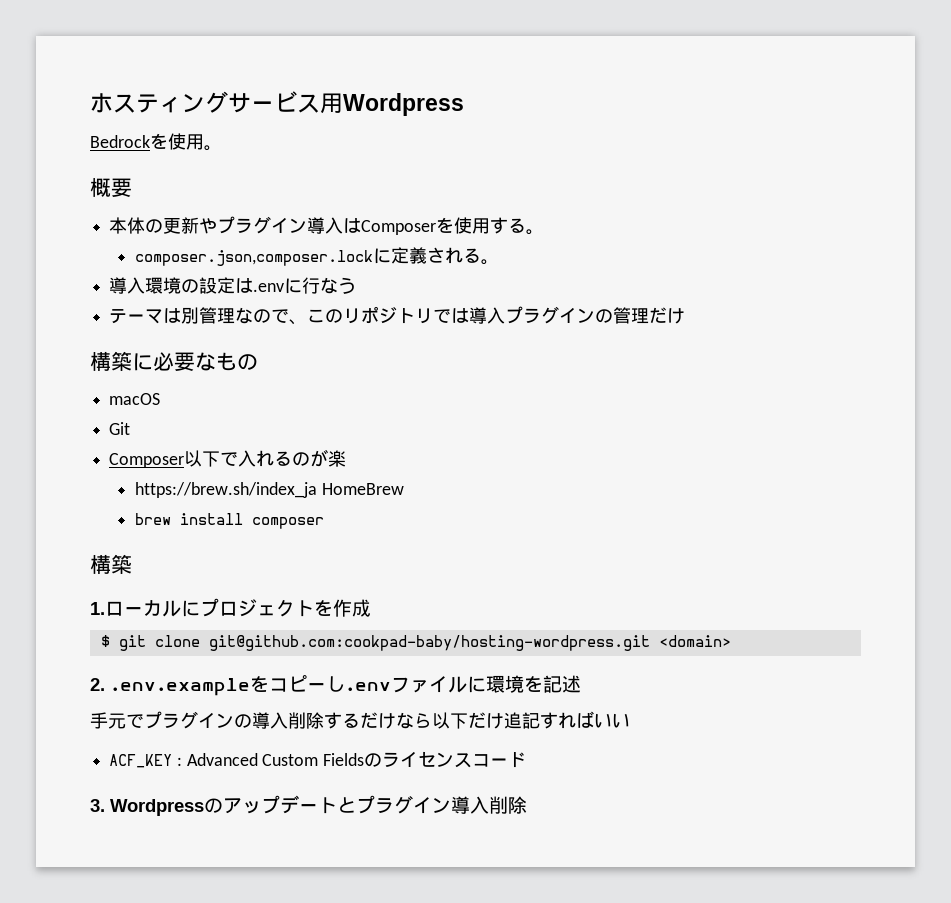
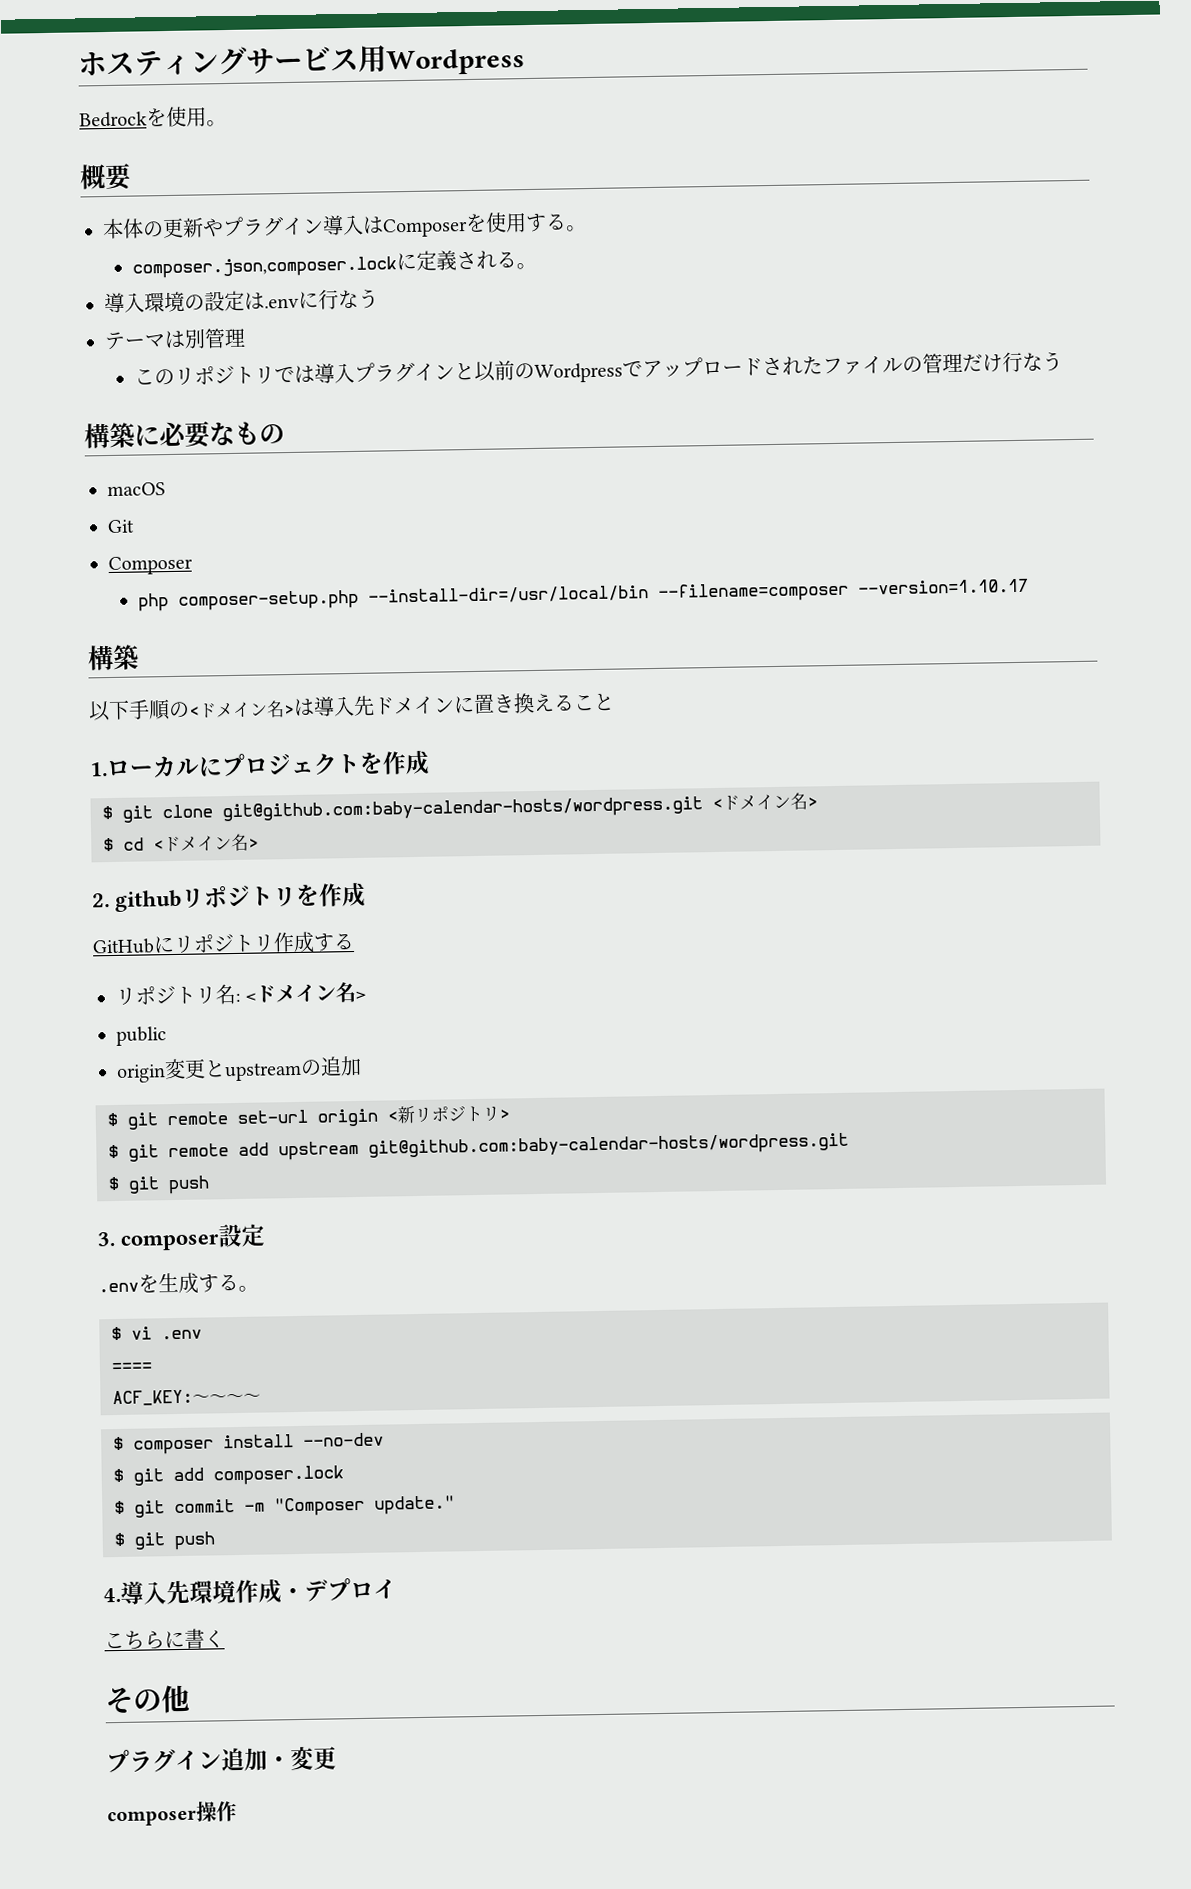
- テーマは別管理なので、このリポジトリでは導入プラグインの管理だけ
+ テーマは別管理
+ このリポジトリでは導入プラグインと以前のWordpressでアップロードされたファイルの管理だけ行なう
  Git
- Composer以下で入れるのが楽
- https://brew.sh/index_ja HomeBrew
- brew install composer
+ Composer
+ php composer-setup.php --install-dir=/usr/local/bin --filename=composer --version=1.10.17
  構築
+ 以下手順の<ドメイン名>は導入先ドメインに置き換えること
- $ git clone git@github.com:cookpad-baby/hosting-wordpress.git <domain>
- 2. .env.exampleをコピーし.envファイルに環境を記述
- 手元でプラグインの導入削除するだけなら以下だけ追記すればいい
- ACF_KEY : Advanced Custom Fieldsのライセンスコード
- 3. Wordpressのアップデートとプラグイン導入削除
+ $ git clone git@github.com:baby-calendar-hosts/wordpress.git <ドメイン名>
+ $ cd <ドメイン名>
+ 2. githubリポジトリを作成
+ GitHubにリポジトリ作成する
+ リポジトリ名: <ドメイン名>
+ public
+ origin変更とupstreamの追加
+ $ git remote set-url origin <新リポジトリ>
+ $ git remote add upstream git@github.com:baby-calendar-hosts/wordpress.git
+ $ git push
+ 3. composer設定
+ .envを生成する。
+ $ vi .env
+ ====
+ ACF_KEY:〜〜〜〜
+ $ composer install --no-dev
+ $ git add composer.lock
+ $ git commit -m "Composer update."
+ $ git push
+ 4.導入先環境作成・デプロイ
+ こちらに書く
+ その他
+ プラグイン追加・変更
+ composer操作

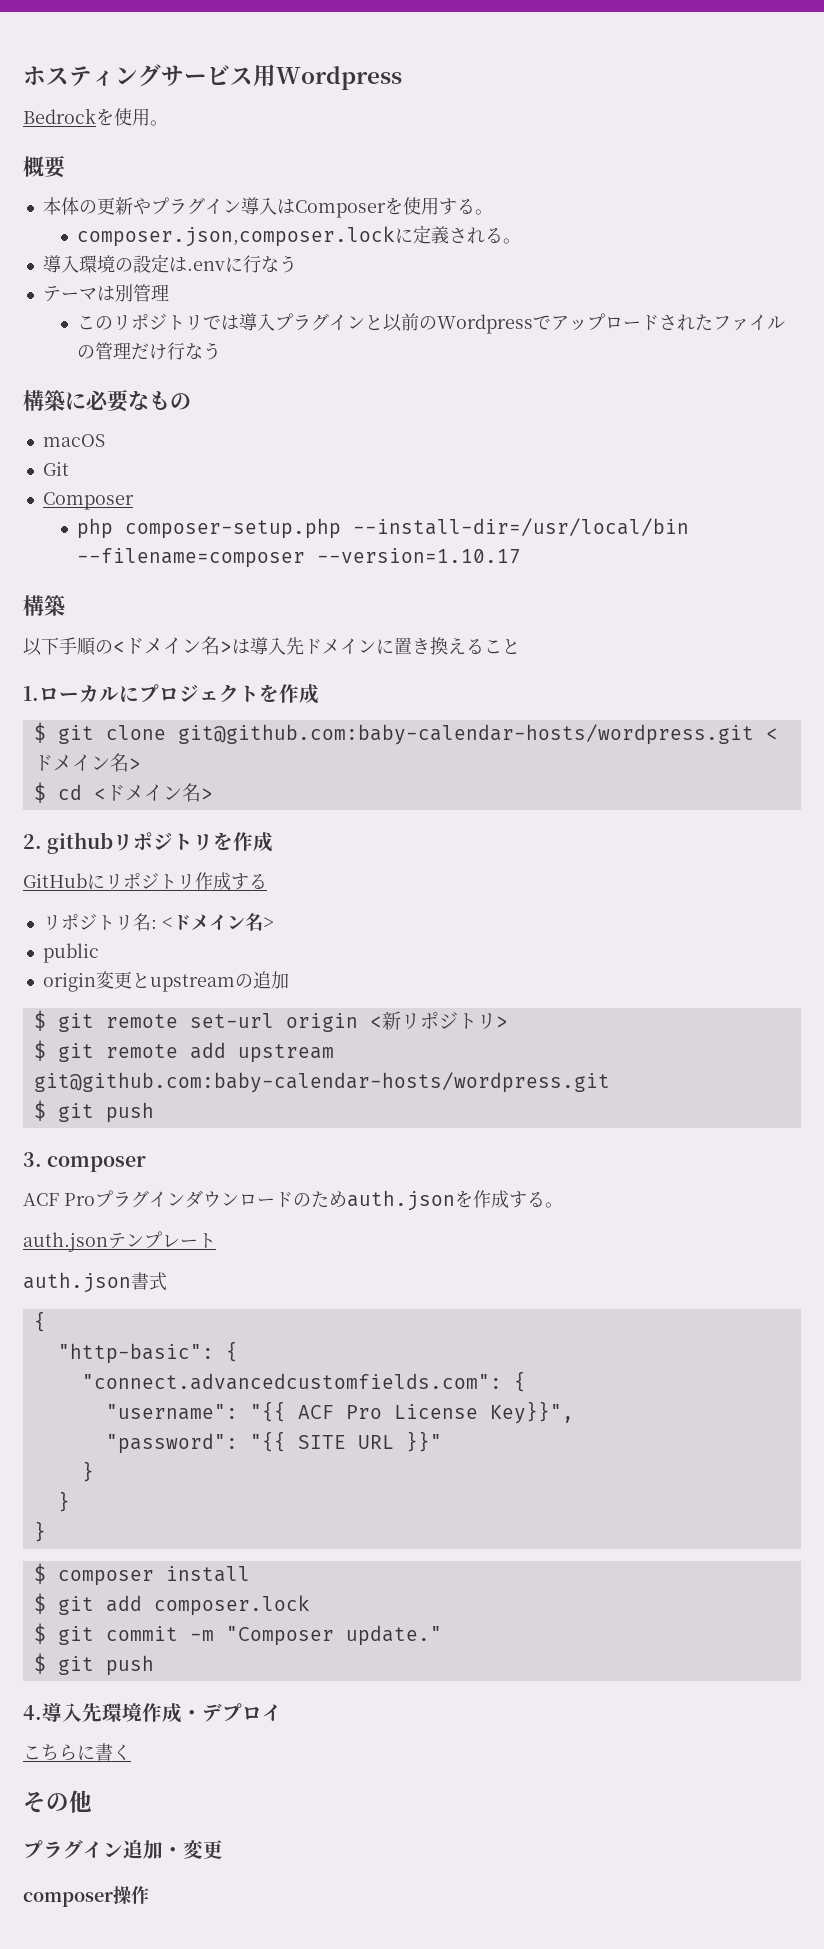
- 3. composer設定
- .envを生成する。
- $ vi .env
- ====
- ACF_KEY:〜〜〜〜
+ 3. composer
+ ACF Proプラグインダウンロードのためauth.jsonを作成する。
+ auth.jsonテンプレート
+ auth.json書式
+ {
+ "http-basic": {
+ "connect.advancedcustomfields.com": {
+ "username": "{{ ACF Pro License Key}}",
+ "password": "{{ SITE URL }}"
+ }
+ }
+ }
- $ composer install --no-dev
+ $ composer install

